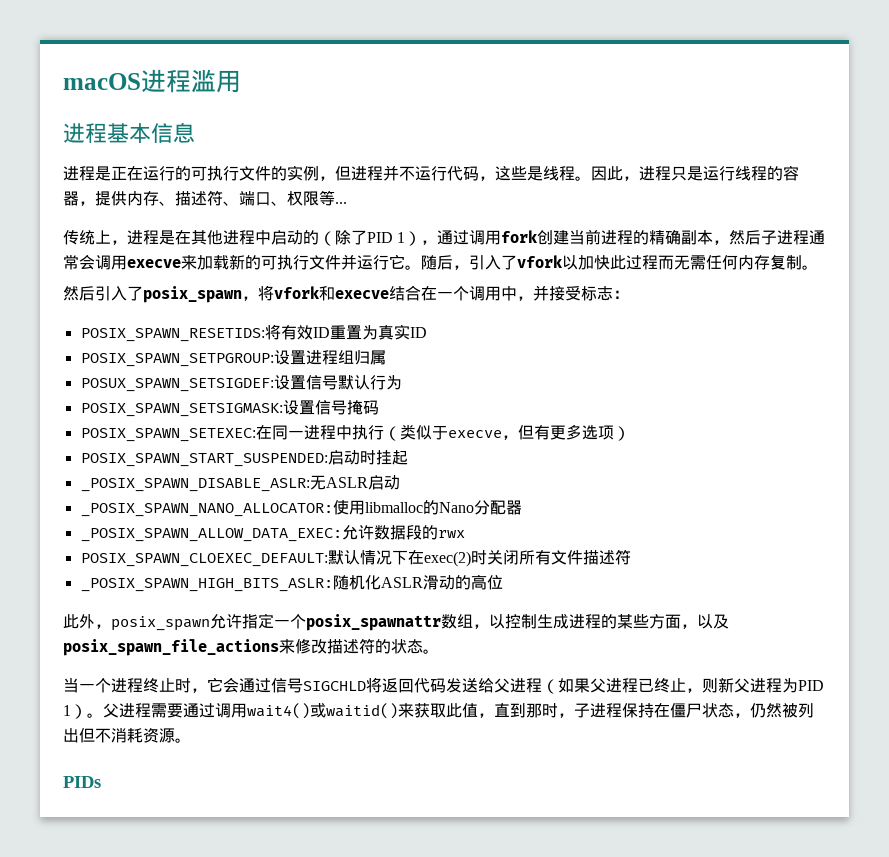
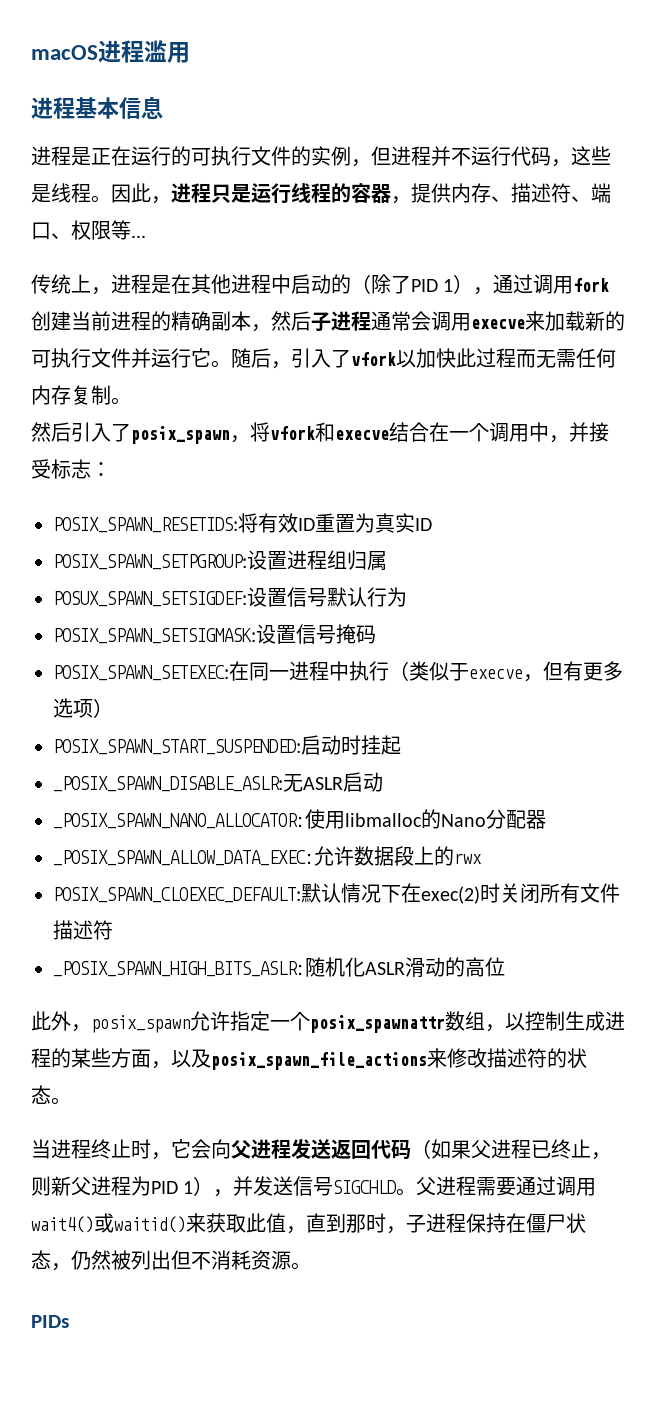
- _POSIX_SPAWN_ALLOW_DATA_EXEC:允许数据段的rwx
+ _POSIX_SPAWN_ALLOW_DATA_EXEC:允许数据段上的rwx
- 当一个进程终止时，它会通过信号SIGCHLD将返回代码发送给父进程（如果父进程已终止，则新父进程为PID 1）。
+ 当进程终止时，它会向父进程发送返回代码（如果父进程已终止，则新父进程为PID 1），并发送信号SIGCHLD。

